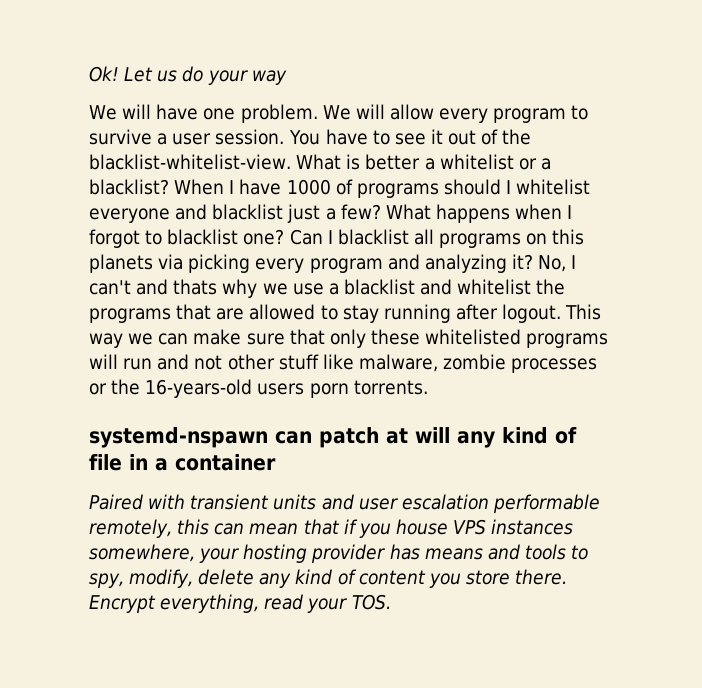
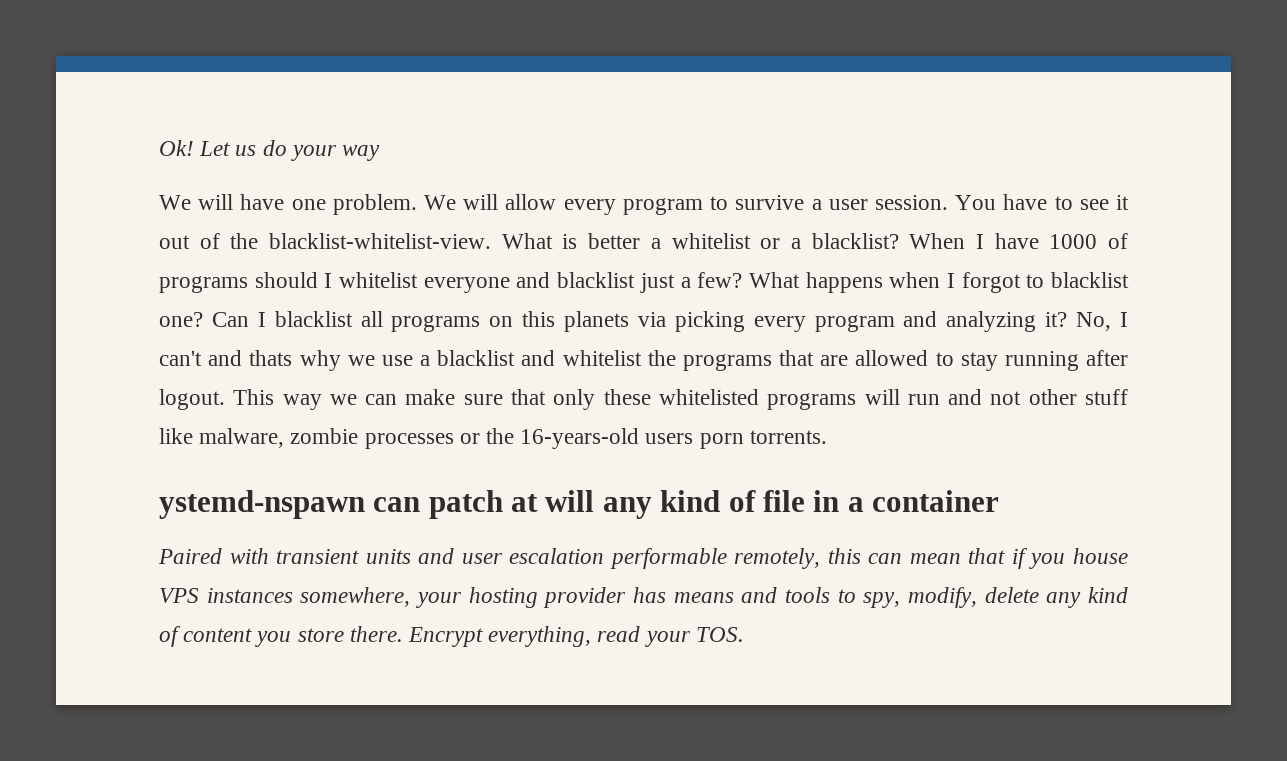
- systemd-nspawn can patch at will any kind of file in a container
+ ystemd-nspawn can patch at will any kind of file in a container

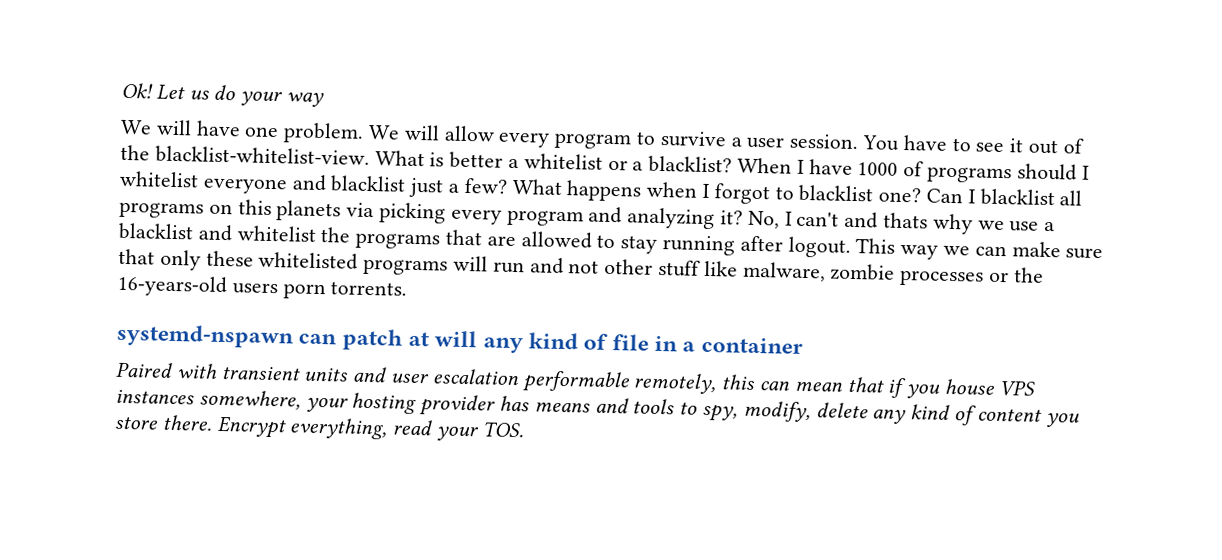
- ystemd-nspawn can patch at will any kind of file in a container
+ systemd-nspawn can patch at will any kind of file in a container

